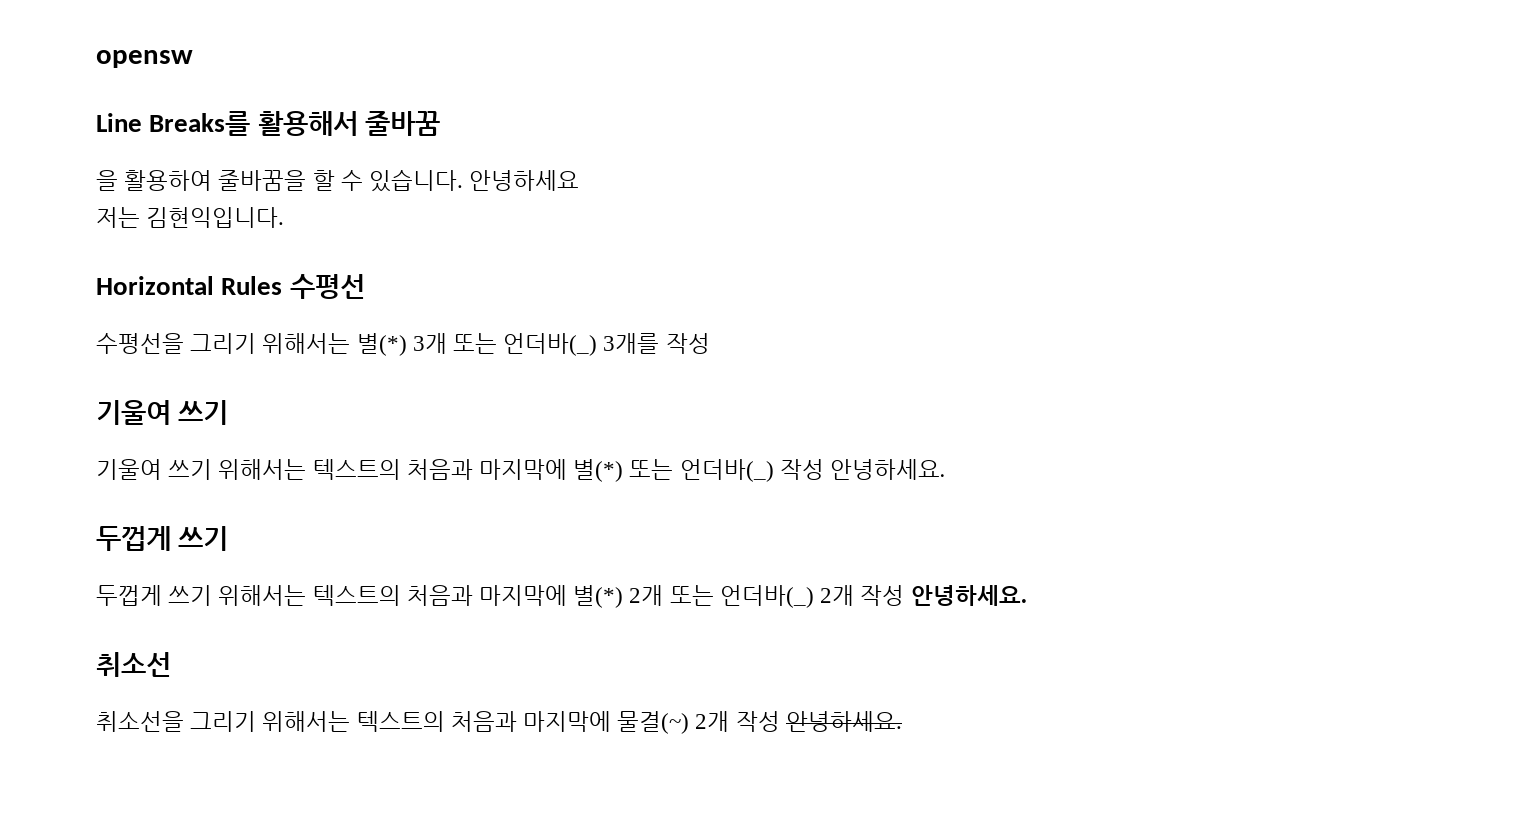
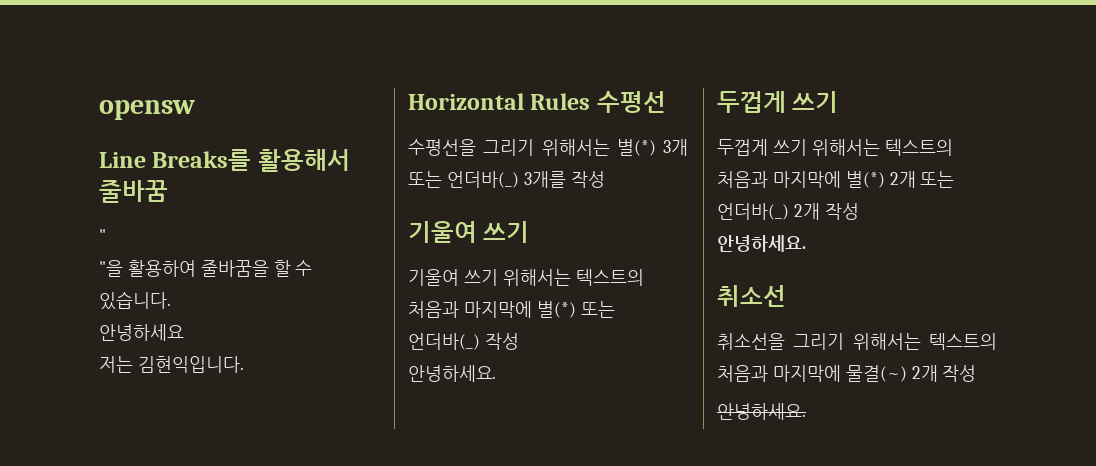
- 을 활용하여 줄바꿈을 할 수 있습니다. 안녕하세요
+ "
+ "을 활용하여 줄바꿈을 할 수 있습니다.
+ 안녕하세요
- 기울여 쓰기 위해서는 텍스트의 처음과 마지막에 별(*) 또는 언더바(_) 작성 안녕하세요.
+ 기울여 쓰기 위해서는 텍스트의 처음과 마지막에 별(*) 또는 언더바(_) 작성
+ 안녕하세요.
- 두껍게 쓰기 위해서는 텍스트의 처음과 마지막에 별(*) 2개 또는 언더바(_) 2개 작성 안녕하세요.
+ 두껍게 쓰기 위해서는 텍스트의 처음과 마지막에 별(*) 2개 또는 언더바(_) 2개 작성
+ 안녕하세요.
- 취소선을 그리기 위해서는 텍스트의 처음과 마지막에 물결(~) 2개 작성 안녕하세요.
+ 취소선을 그리기 위해서는 텍스트의 처음과 마지막에 물결(~) 2개 작성
+ 안녕하세요.

